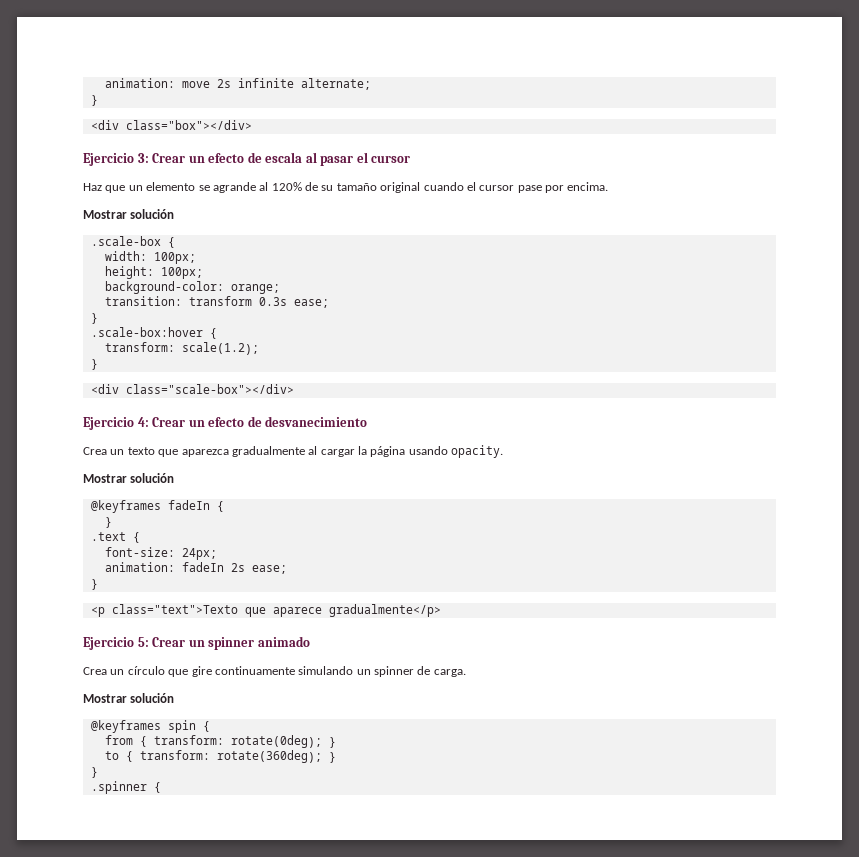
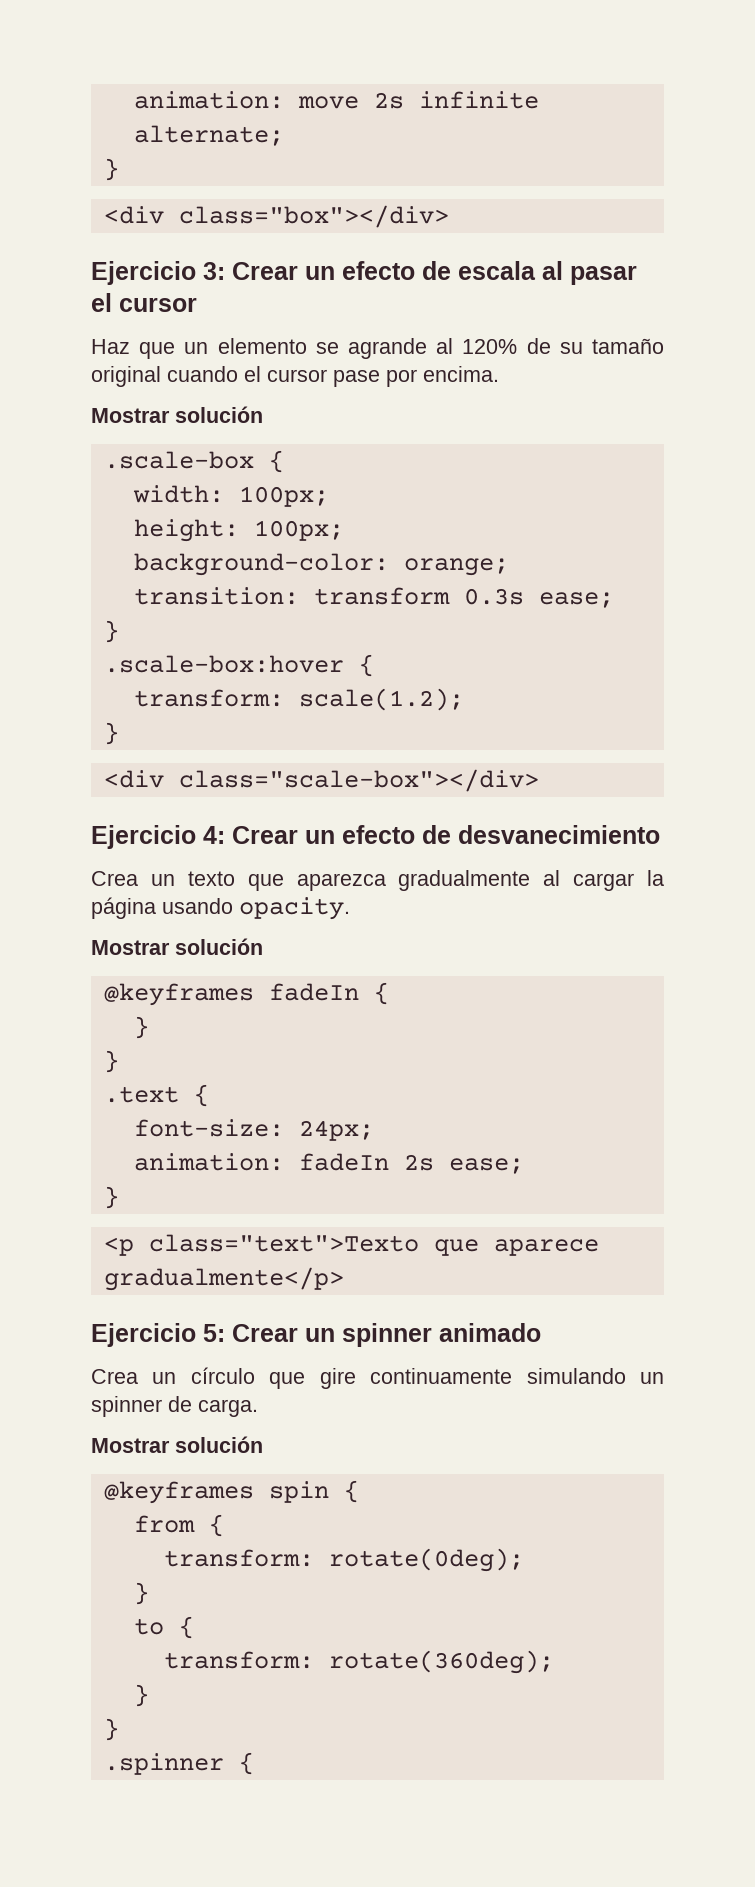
  @keyframes fadeIn {
+ }
- from { transform: rotate(0deg); }
+ from {
+ transform: rotate(0deg);
+ }
- to { transform: rotate(360deg); }
+ to {
+ transform: rotate(360deg);
+ }

